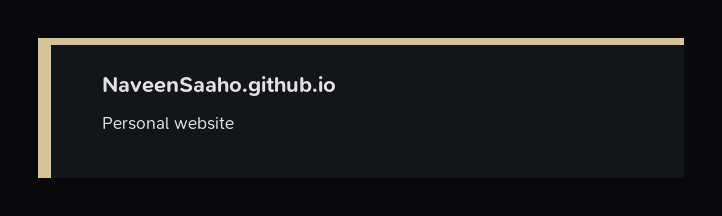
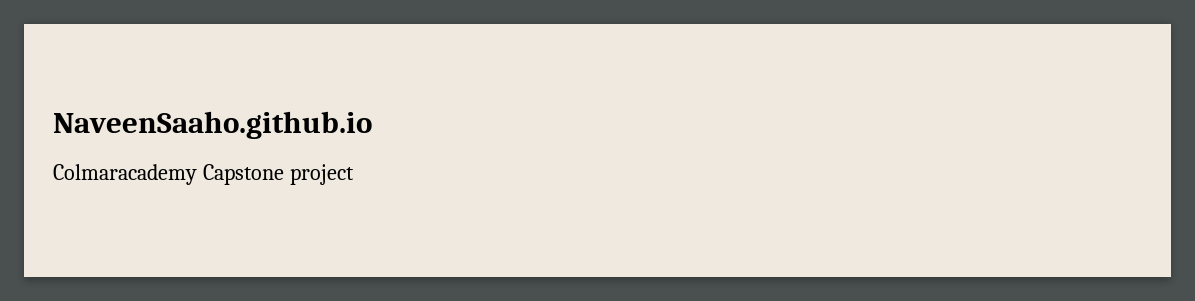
- Personal website
+ Colmaracademy Capstone project

